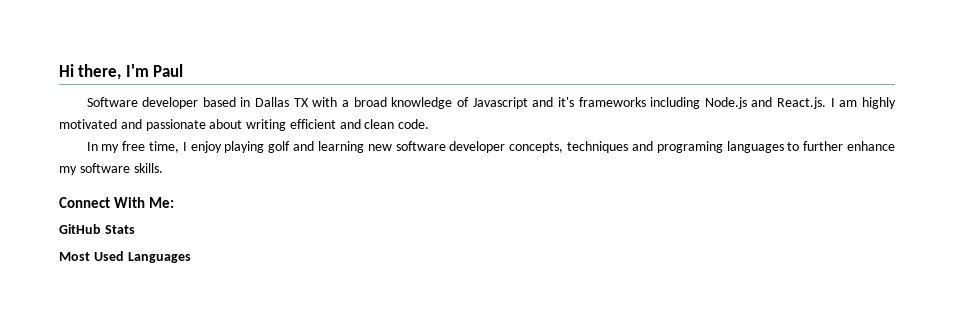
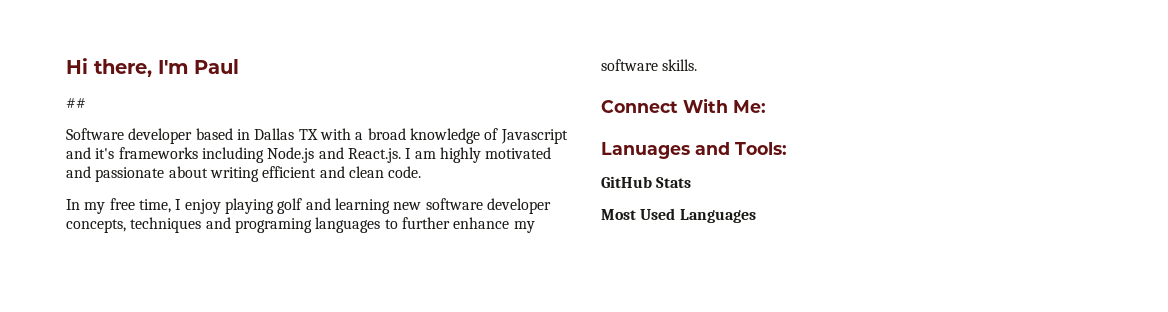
+ ##
+ Lanuages and Tools:

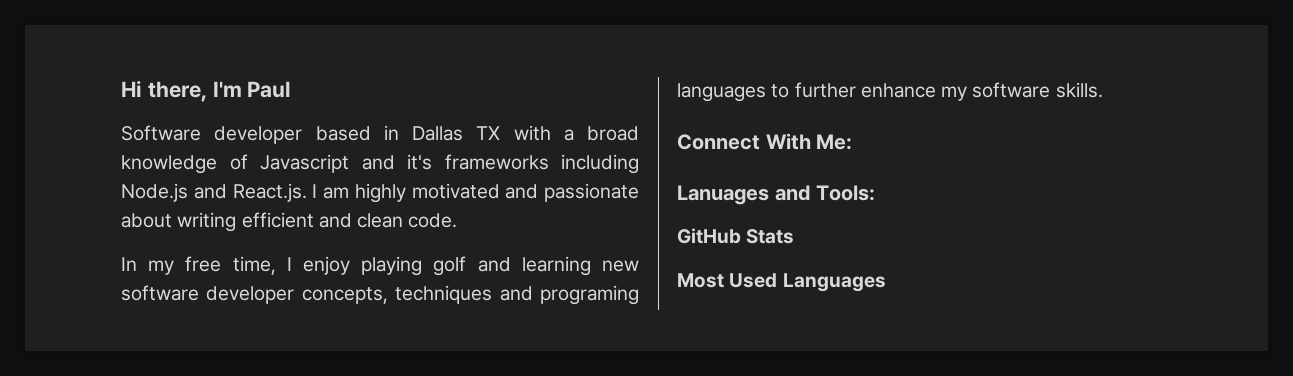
- ##

